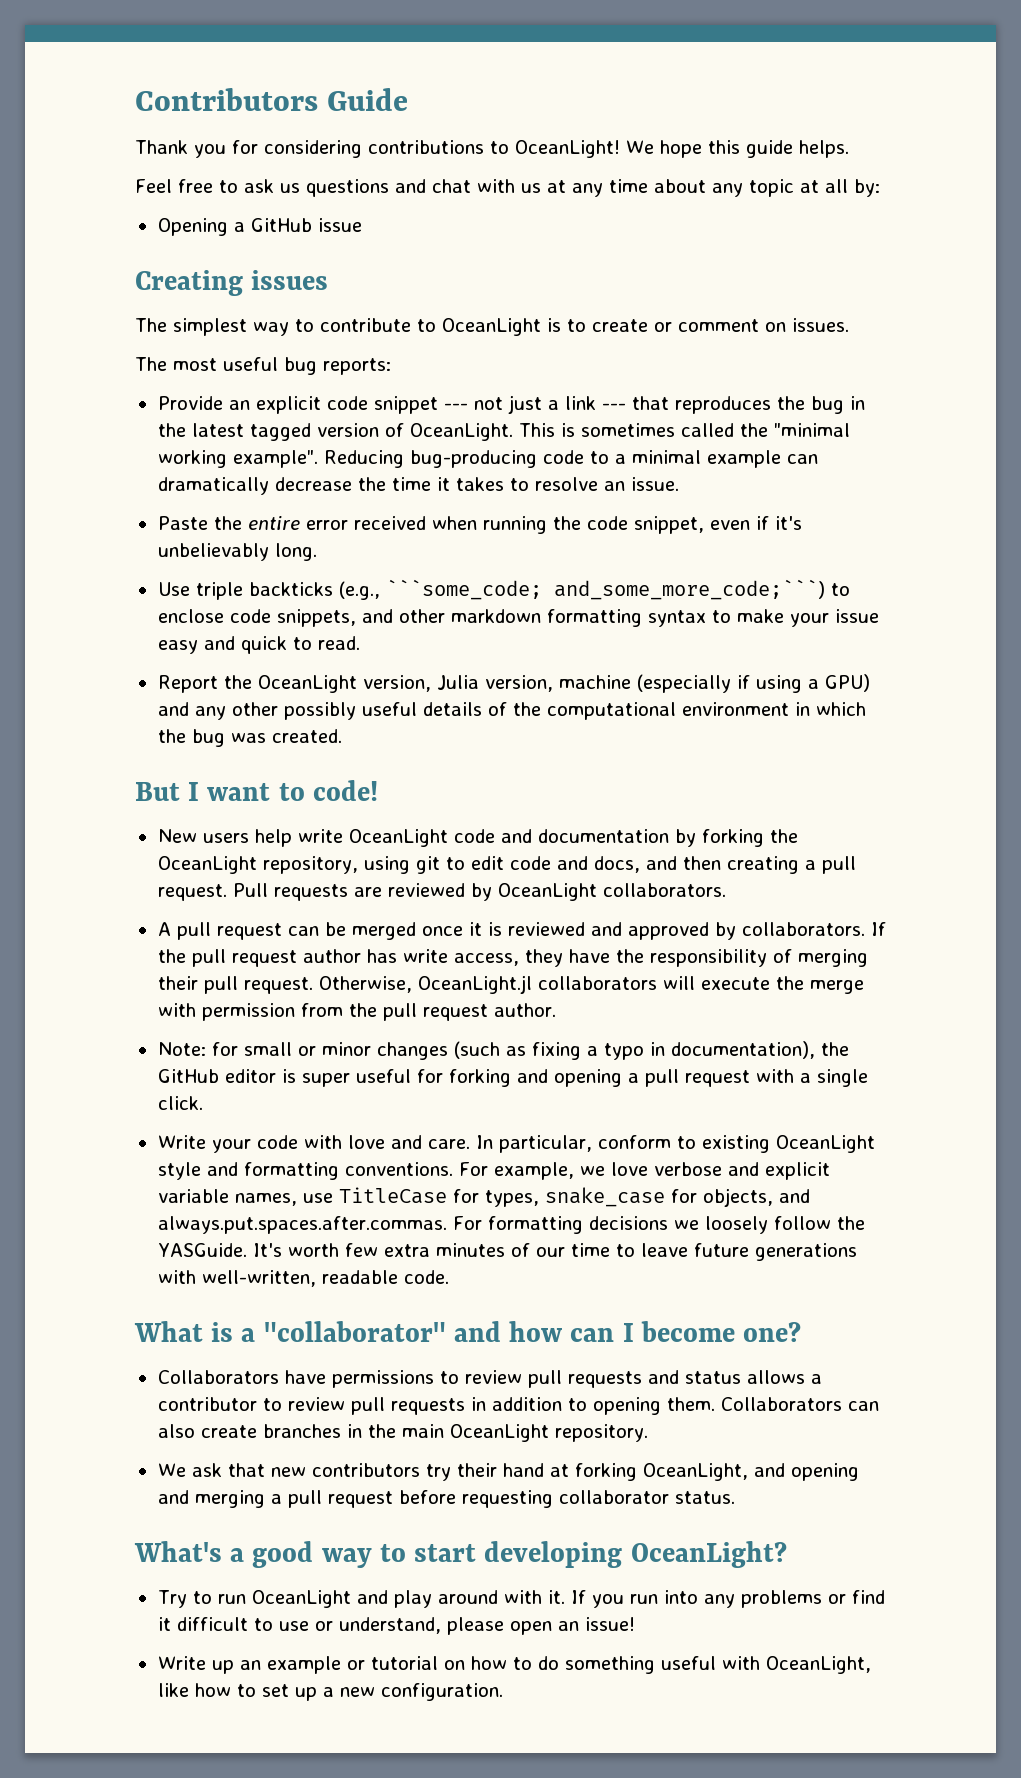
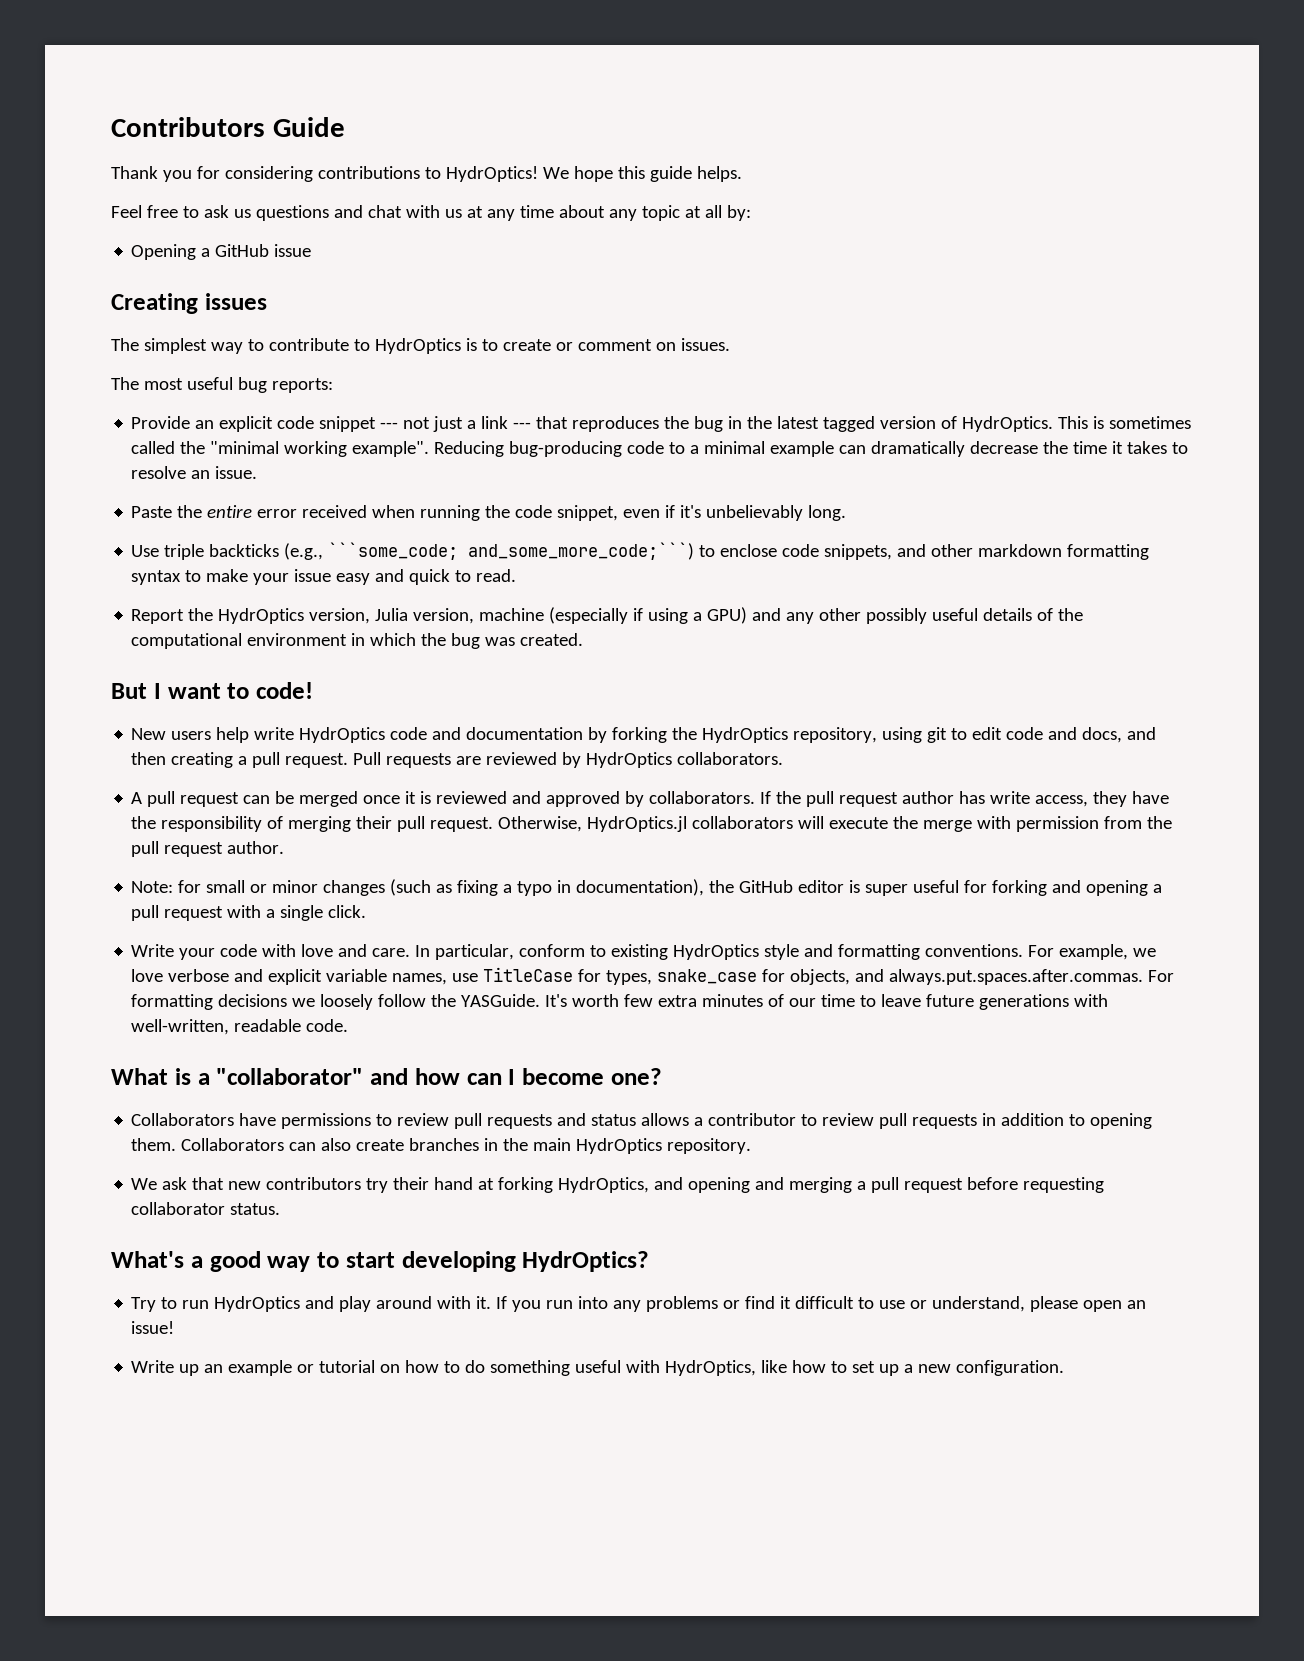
- Thank you for considering contributions to OceanLight!
+ Thank you for considering contributions to HydrOptics!
- The simplest way to contribute to OceanLight is to create or comment on issues.
+ The simplest way to contribute to HydrOptics is to create or comment on issues.
- Provide an explicit code snippet --- not just a link --- that reproduces the bug in the latest tagged version of OceanLight.
+ Provide an explicit code snippet --- not just a link --- that reproduces the bug in the latest tagged version of HydrOptics.
- Report the OceanLight version, Julia version, machine (especially if using a GPU) and any other possibly useful details of the computational environment in which the bug was created.
+ Report the HydrOptics version, Julia version, machine (especially if using a GPU) and any other possibly useful details of the computational environment in which the bug was created.
- New users help write OceanLight code and documentation by forking the OceanLight repository, using git to edit code and docs, and then creating a pull request.
+ New users help write HydrOptics code and documentation by forking the HydrOptics repository, using git to edit code and docs, and then creating a pull request.
- Pull requests are reviewed by OceanLight collaborators.
+ Pull requests are reviewed by HydrOptics collaborators.
- Otherwise, OceanLight.jl collaborators will execute the merge with permission from the pull request author.
+ Otherwise, HydrOptics.jl collaborators will execute the merge with permission from the pull request author.
- In particular, conform to existing OceanLight style and formatting conventions.
+ In particular, conform to existing HydrOptics style and formatting conventions.
- Collaborators can also create branches in the main OceanLight repository.
+ Collaborators can also create branches in the main HydrOptics repository.
- We ask that new contributors try their hand at forking OceanLight, and opening and merging a pull request before requesting collaborator status.
+ We ask that new contributors try their hand at forking HydrOptics, and opening and merging a pull request before requesting collaborator status.
- What's a good way to start developing OceanLight?
+ What's a good way to start developing HydrOptics?
- Try to run OceanLight and play around with it.
+ Try to run HydrOptics and play around with it.
- Write up an example or tutorial on how to do something useful with OceanLight, like how to set up a new configuration.
+ Write up an example or tutorial on how to do something useful with HydrOptics, like how to set up a new configuration.

